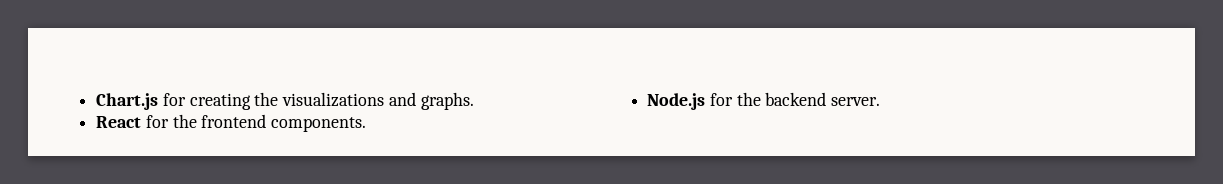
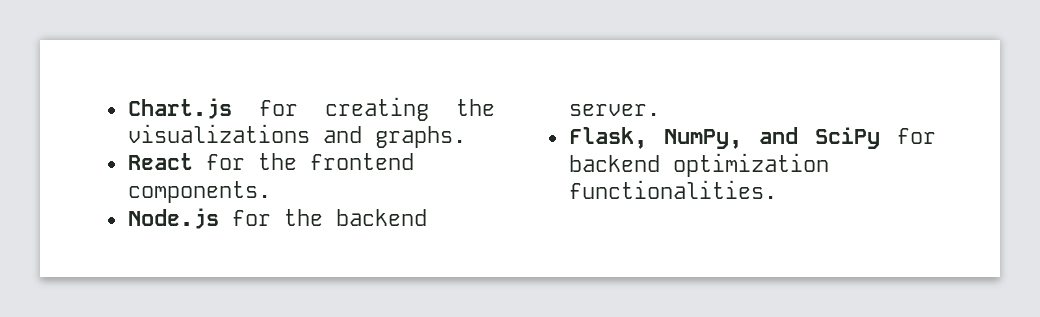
+ Flask, NumPy, and SciPy for backend optimization functionalities.

